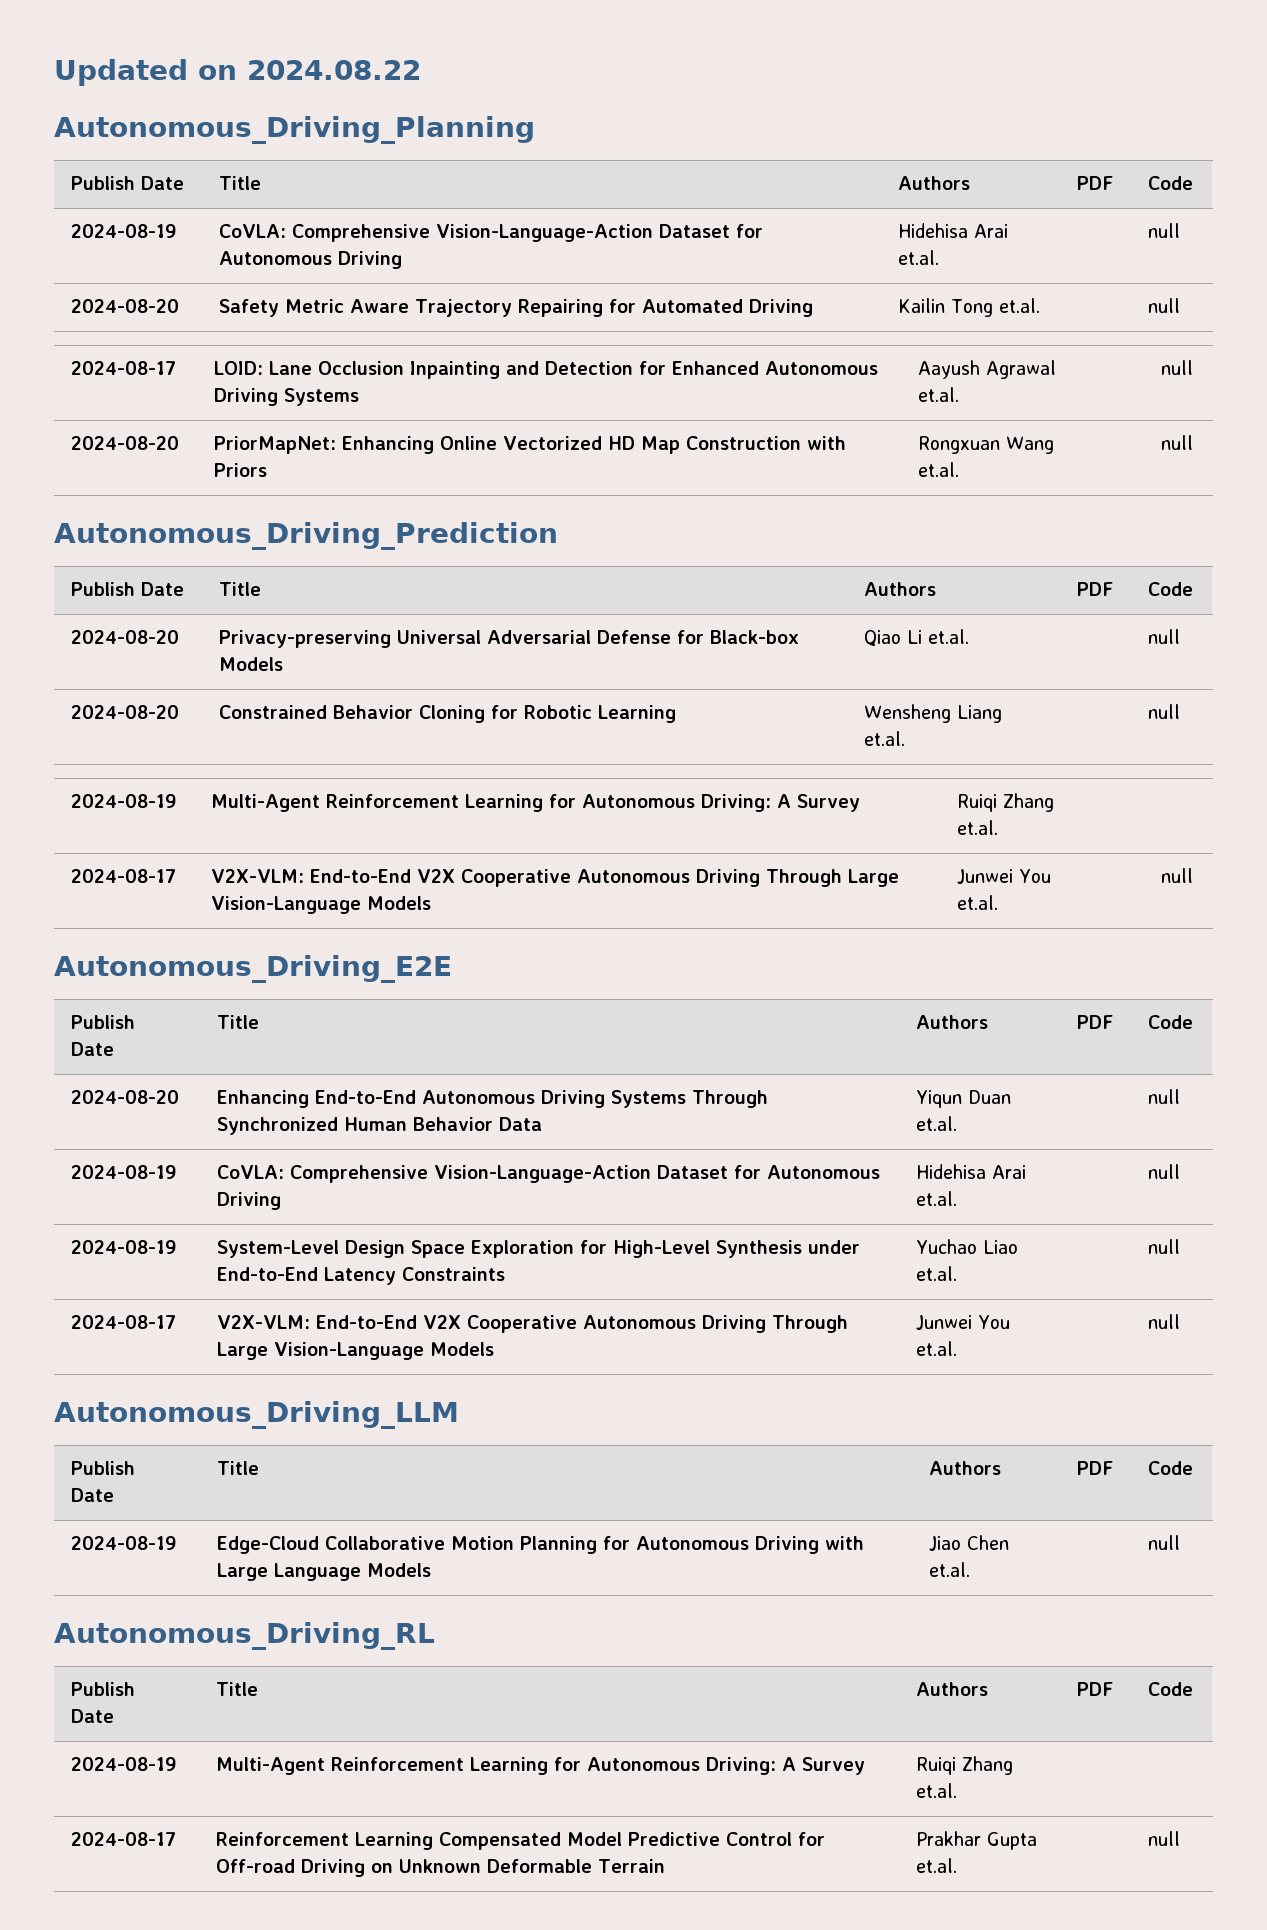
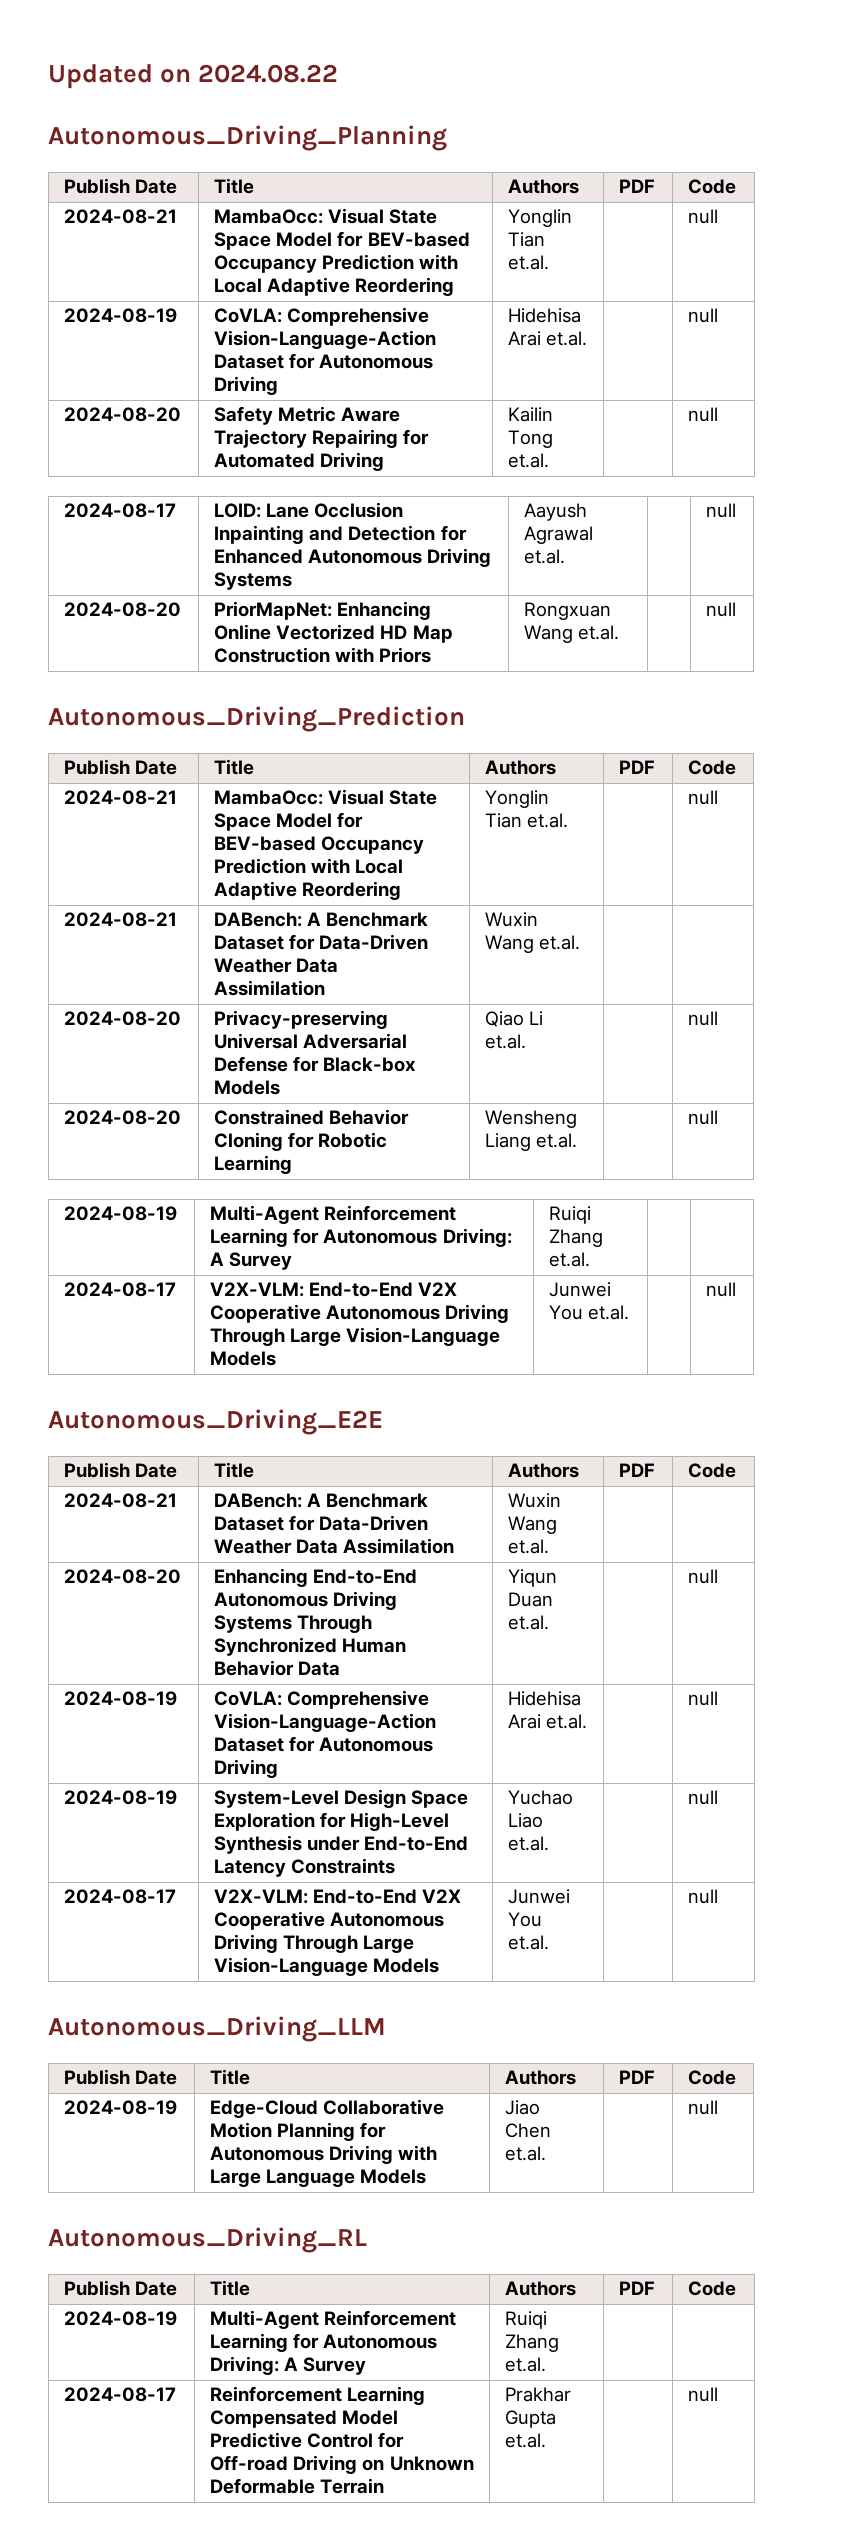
  Autonomous_Driving_Planning
  Publish Date | Title | Authors | PDF | Code
+ 2024-08-21 | MambaOcc: Visual State Space Model for BEV-based Occupancy Prediction with Local Adaptive Reordering | Yonglin Tian et.al. | | null
  Autonomous_Driving_Prediction
  Publish Date | Title | Authors | PDF | Code
+ 2024-08-21 | MambaOcc: Visual State Space Model for BEV-based Occupancy Prediction with Local Adaptive Reordering | Yonglin Tian et.al. | | null
+ 2024-08-21 | DABench: A Benchmark Dataset for Data-Driven Weather Data Assimilation | Wuxin Wang et.al. | |
  Autonomous_Driving_E2E
  Publish Date | Title | Authors | PDF | Code
+ 2024-08-21 | DABench: A Benchmark Dataset for Data-Driven Weather Data Assimilation | Wuxin Wang et.al. | |

